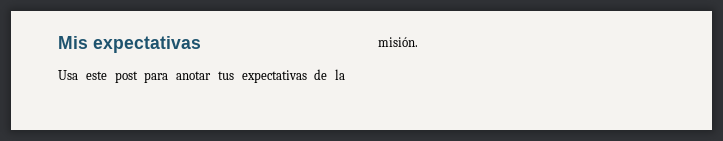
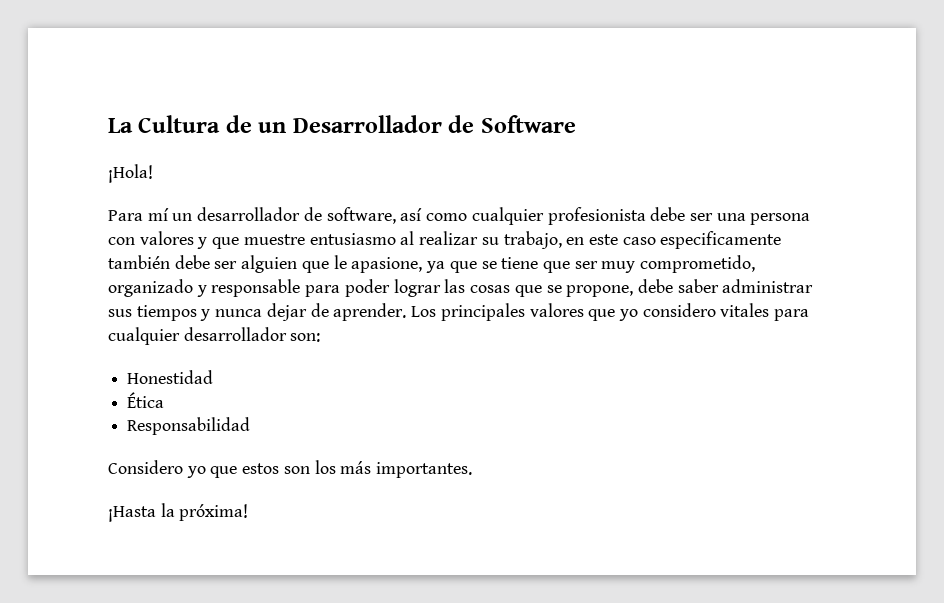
- Mis expectativas
- Usa este post para anotar tus expectativas de la misión.
+ La Cultura de un Desarrollador de Software
+ ¡Hola!
+ Para mí un desarrollador de software, así como cualquier profesionista debe ser una persona con valores y que muestre entusiasmo al realizar su trabajo, en este caso especificamente también debe ser alguien que le apasione, ya que se tiene que ser muy comprometido, organizado y responsable para poder lograr las cosas que se propone, debe saber administrar sus tiempos y nunca dejar de aprender. Los principales valores que yo considero vitales para cualquier desarrollador son:
+ Honestidad
+ Ética
+ Responsabilidad
+ Considero yo que estos son los más importantes.
+ ¡Hasta la próxima!

